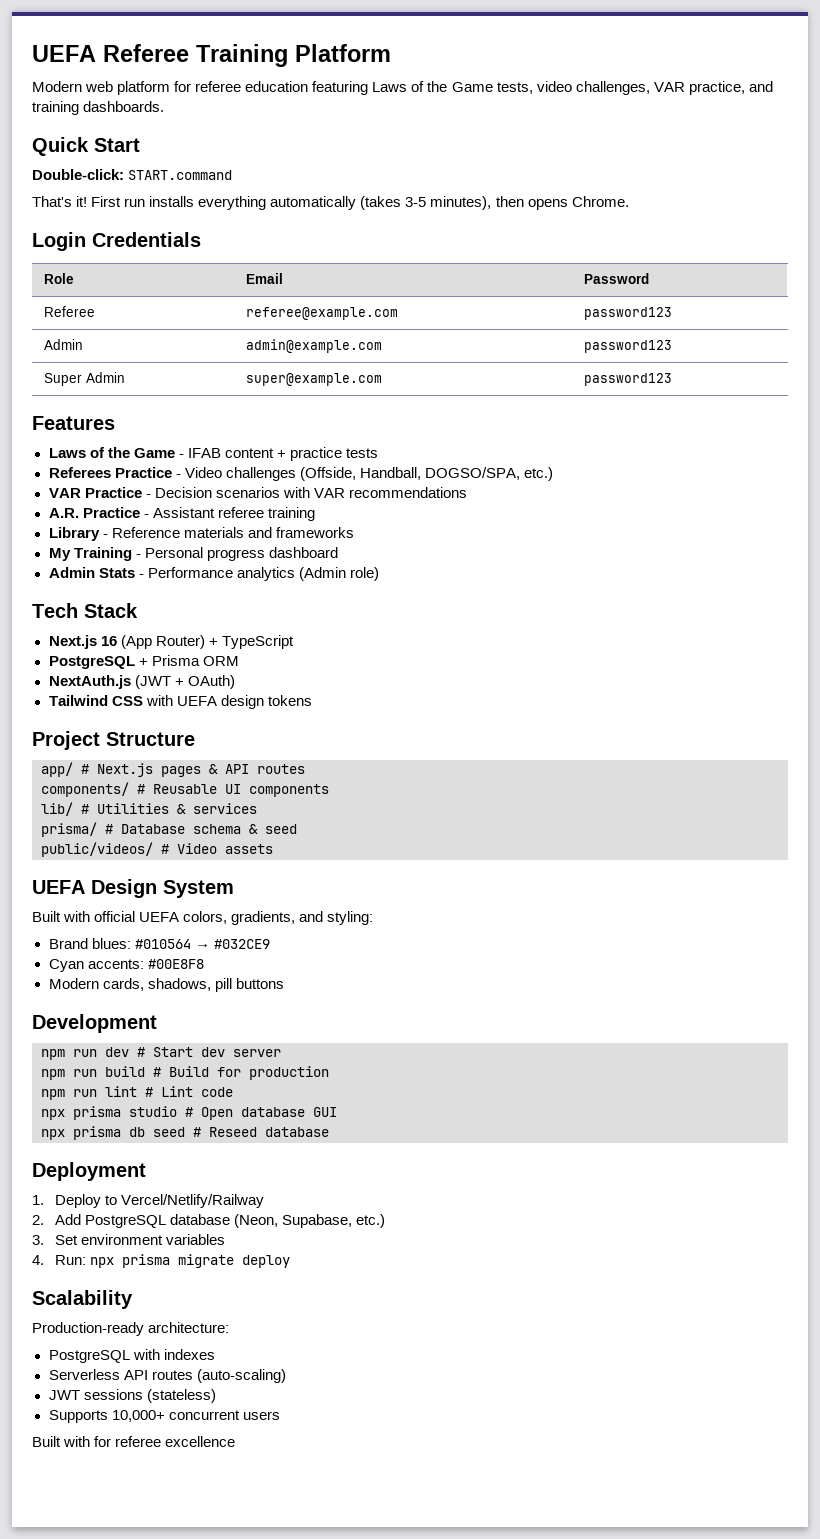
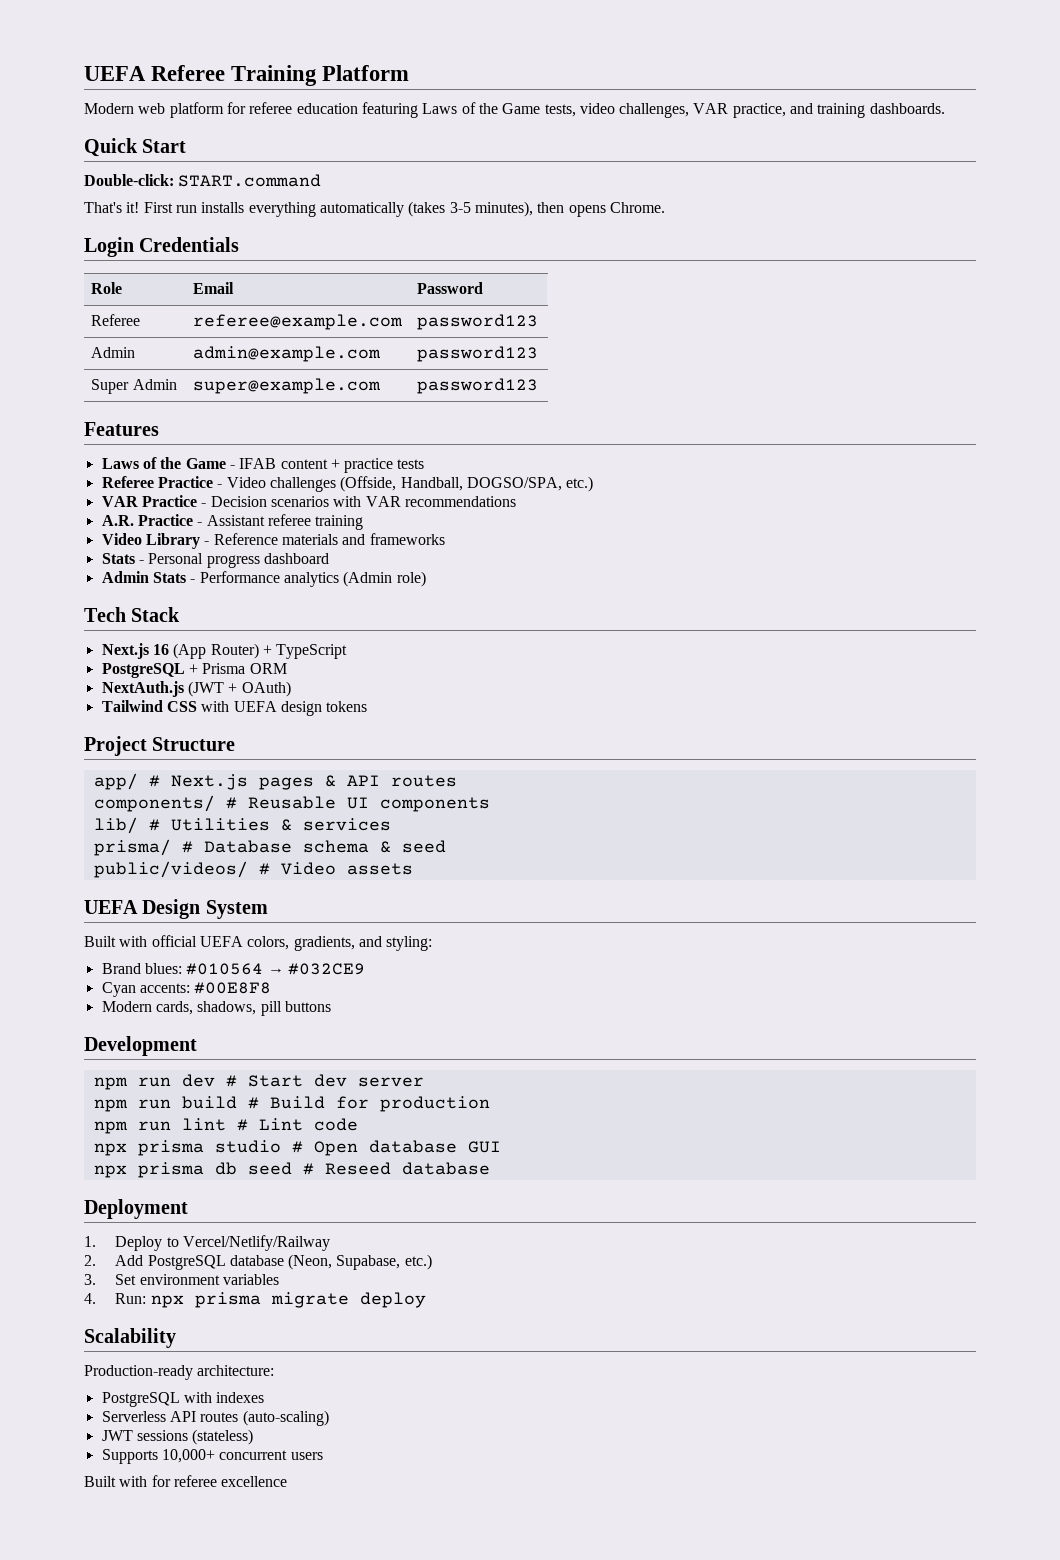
- Referees Practice - Video challenges (Offside, Handball, DOGSO/SPA, etc.)
+ Referee Practice - Video challenges (Offside, Handball, DOGSO/SPA, etc.)
- Library - Reference materials and frameworks
+ Video Library - Reference materials and frameworks
- My Training - Personal progress dashboard
+ Stats - Personal progress dashboard

